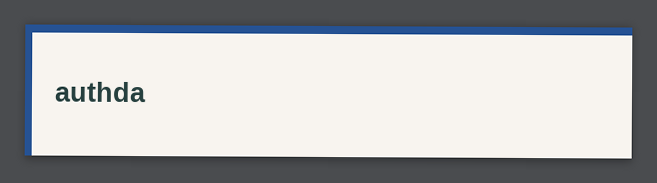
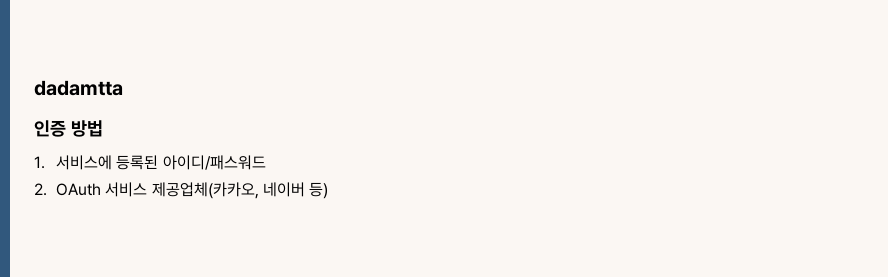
- authda
+ dadamtta
+ 인증 방법
+ 1. 서비스에 등록된 아이디/패스워드
+ 2. OAuth 서비스 제공업체(카카오, 네이버 등)

